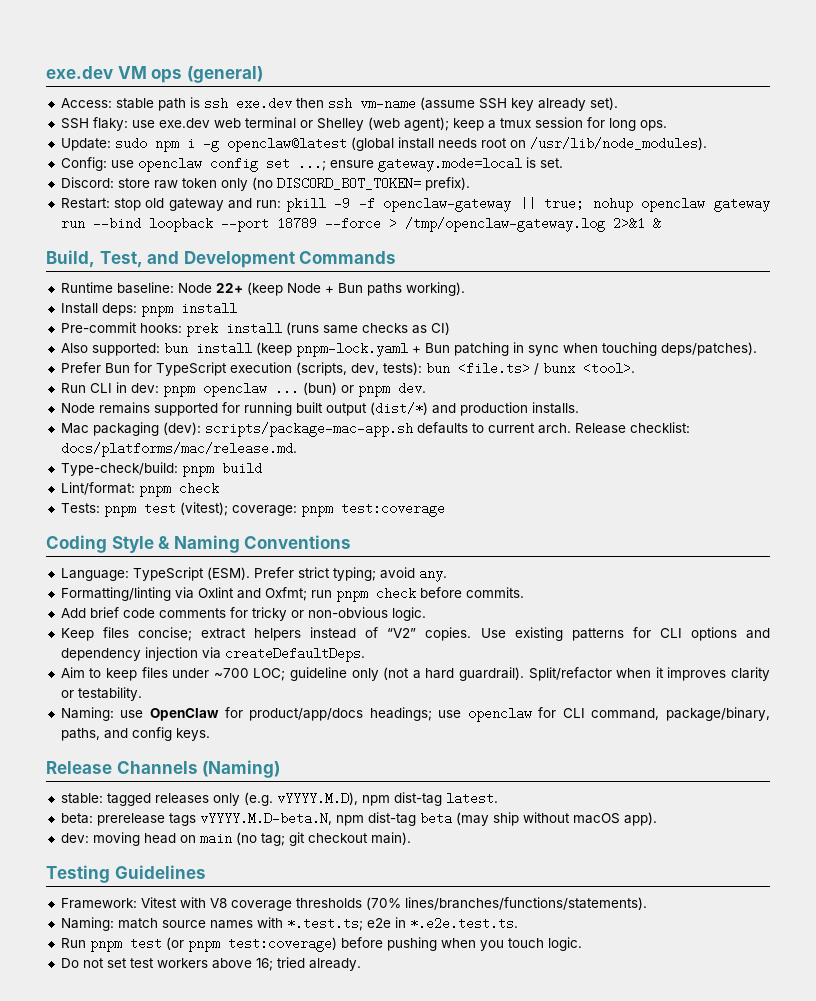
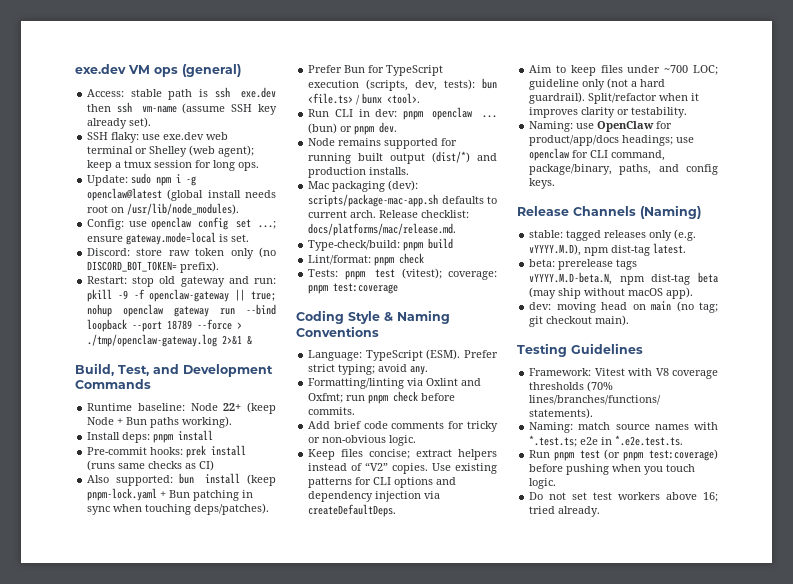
- Restart: stop old gateway and run: pkill -9 -f openclaw-gateway || true; nohup openclaw gateway run --bind loopback --port 18789 --force > /tmp/openclaw-gateway.log 2>&1 &
+ Restart: stop old gateway and run: pkill -9 -f openclaw-gateway || true; nohup openclaw gateway run --bind loopback --port 18789 --force > ./tmp/openclaw-gateway.log 2>&1 &

